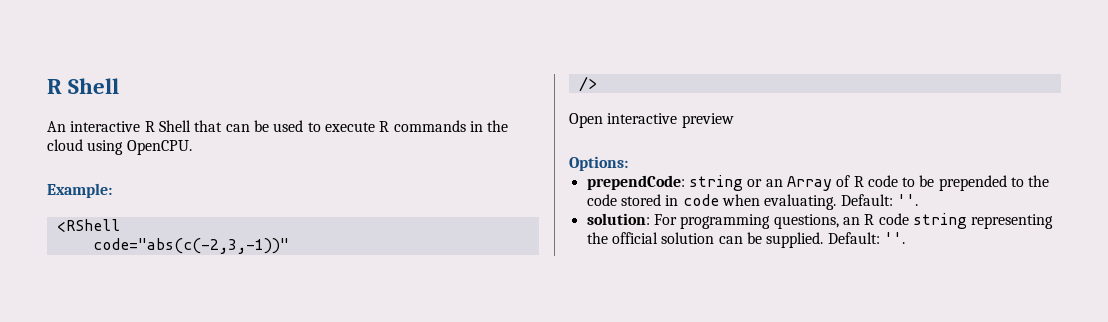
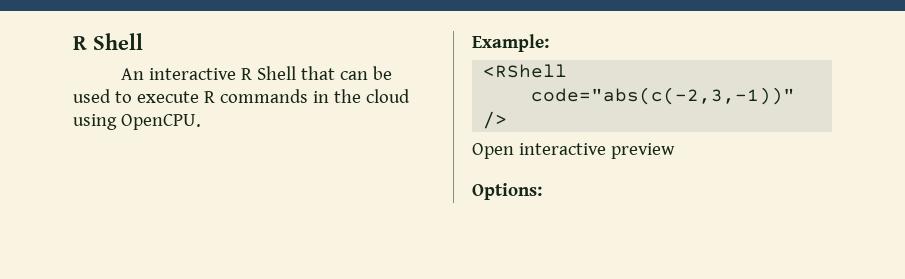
- prependCode: string or an Array of R code to be prepended to the code stored in code when evaluating. Default: ''.
- solution: For programming questions, an R code string representing the official solution can be supplied. Default: ''.

